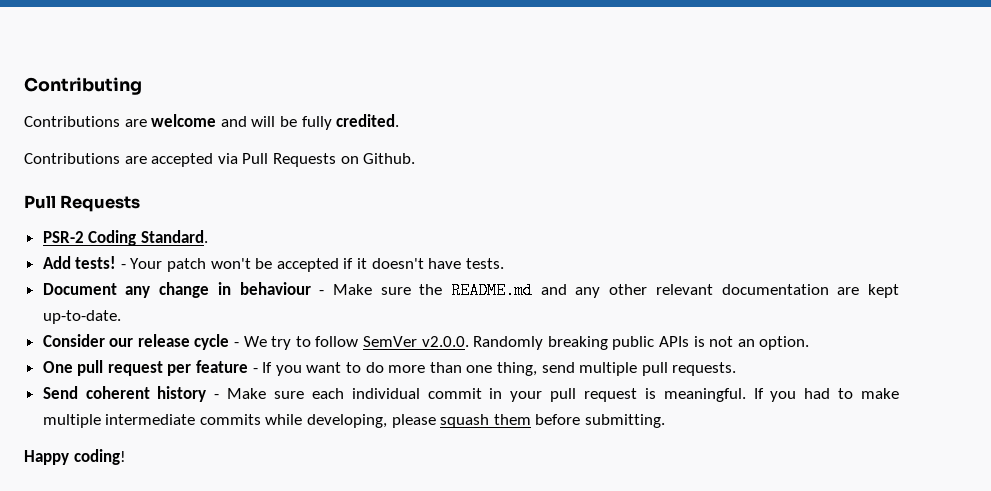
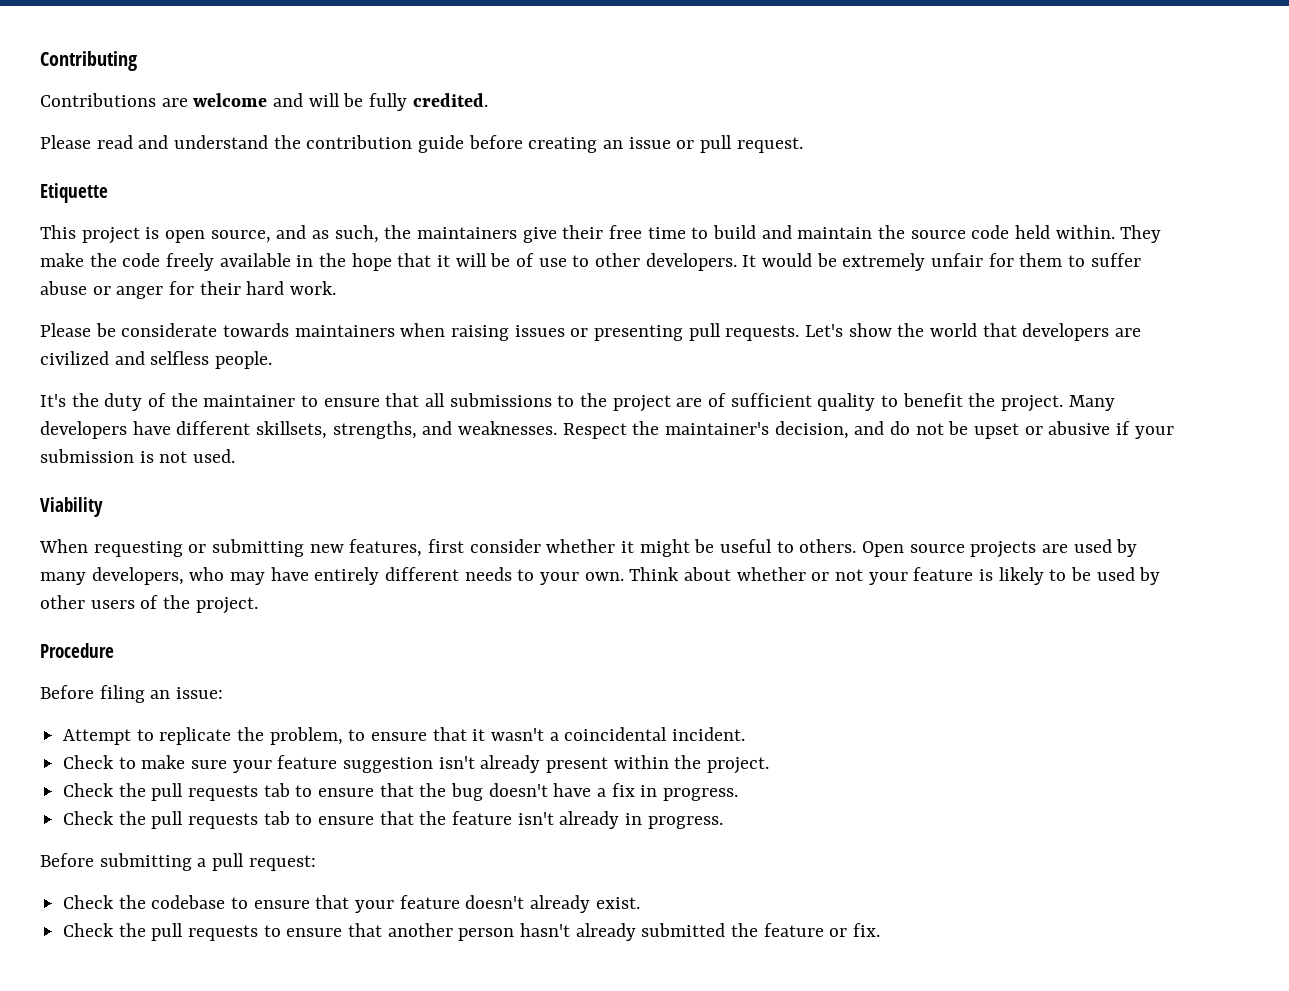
- Contributions are accepted via Pull Requests on Github.
- Pull Requests
- PSR-2 Coding Standard.
- Add tests! - Your patch won't be accepted if it doesn't have tests.
- Document any change in behaviour - Make sure the README.md and any other relevant documentation are kept up-to-date.
- Consider our release cycle - We try to follow SemVer v2.0.0. Randomly breaking public APIs is not an option.
- One pull request per feature - If you want to do more than one thing, send multiple pull requests.
- Send coherent history - Make sure each individual commit in your pull request is meaningful. If you had to make multiple intermediate commits while developing, please squash them before submitting.
- Happy coding!
+ Please read and understand the contribution guide before creating an issue or pull request.
+ Etiquette
+ This project is open source, and as such, the maintainers give their free time to build and maintain the source code held within. They make the code freely available in the hope that it will be of use to other developers. It would be extremely unfair for them to suffer abuse or anger for their hard work.
+ Please be considerate towards maintainers when raising issues or presenting pull requests. Let's show the world that developers are civilized and selfless people.
+ It's the duty of the maintainer to ensure that all submissions to the project are of sufficient quality to benefit the project. Many developers have different skillsets, strengths, and weaknesses. Respect the maintainer's decision, and do not be upset or abusive if your submission is not used.
+ Viability
+ When requesting or submitting new features, first consider whether it might be useful to others. Open source projects are used by many developers, who may have entirely different needs to your own. Think about whether or not your feature is likely to be used by other users of the project.
+ Procedure
+ Before filing an issue:
+ Attempt to replicate the problem, to ensure that it wasn't a coincidental incident.
+ Check to make sure your feature suggestion isn't already present within the project.
+ Check the pull requests tab to ensure that the bug doesn't have a fix in progress.
+ Check the pull requests tab to ensure that the feature isn't already in progress.
+ Before submitting a pull request:
+ Check the codebase to ensure that your feature doesn't already exist.
+ Check the pull requests to ensure that another person hasn't already submitted the feature or fix.

